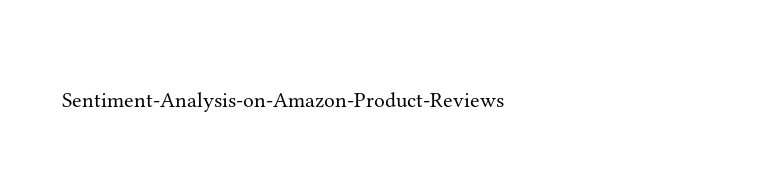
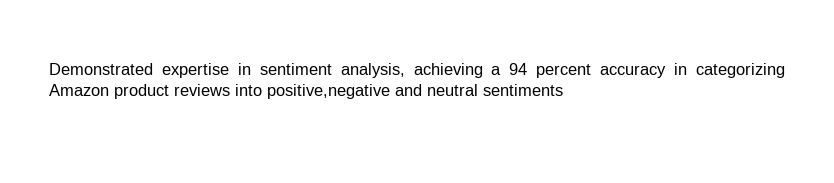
- Sentiment-Analysis-on-Amazon-Product-Reviews
+ Demonstrated expertise in sentiment analysis, achieving a 94 percent accuracy in categorizing Amazon product reviews into positive,negative and neutral sentiments

